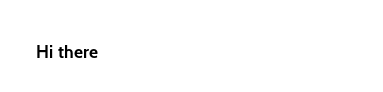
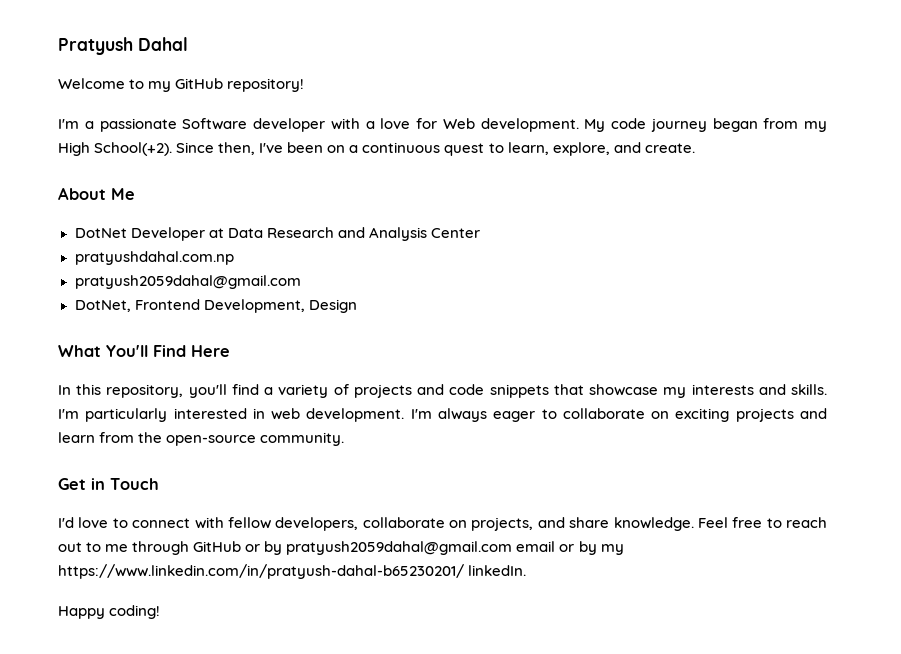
- Hi there
+ Pratyush Dahal
+ Welcome to my GitHub repository!
+ I'm a passionate Software developer with a love for Web development. My code journey began from my High School(+2). Since then, I've been on a continuous quest to learn, explore, and create.
+ About Me
+ DotNet Developer at Data Research and Analysis Center
+ pratyushdahal.com.np
+ pratyush2059dahal@gmail.com
+ DotNet, Frontend Development, Design
+ What You'll Find Here
+ In this repository, you'll find a variety of projects and code snippets that showcase my interests and skills. I'm particularly interested in web development. I'm always eager to collaborate on exciting projects and learn from the open-source community.
+ Get in Touch
+ I'd love to connect with fellow developers, collaborate on projects, and share knowledge. Feel free to reach out to me through GitHub or by pratyush2059dahal@gmail.com email or by my https://www.linkedin.com/in/pratyush-dahal-b65230201/ linkedIn.
+ Happy coding!

